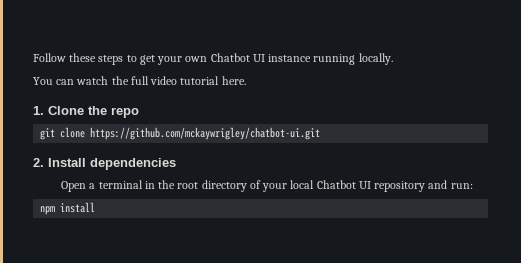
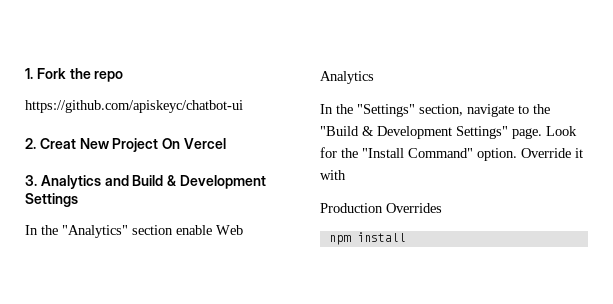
- Follow these steps to get your own Chatbot UI instance running locally.
- You can watch the full video tutorial here.
- 1. Clone the repo
- git clone https://github.com/mckaywrigley/chatbot-ui.git
- 2. Install dependencies
- Open a terminal in the root directory of your local Chatbot UI repository and run:
+ 1. Fork the repo
+ https://github.com/apiskeyc/chatbot-ui
+ 2. Creat New Project On Vercel
+ 3. Analytics and Build & Development Settings
+ In the "Analytics" section enable Web Analytics
+ In the "Settings" section, navigate to the "Build & Development Settings" page. Look for the "Install Command" option. Override it with
+ Production Overrides

